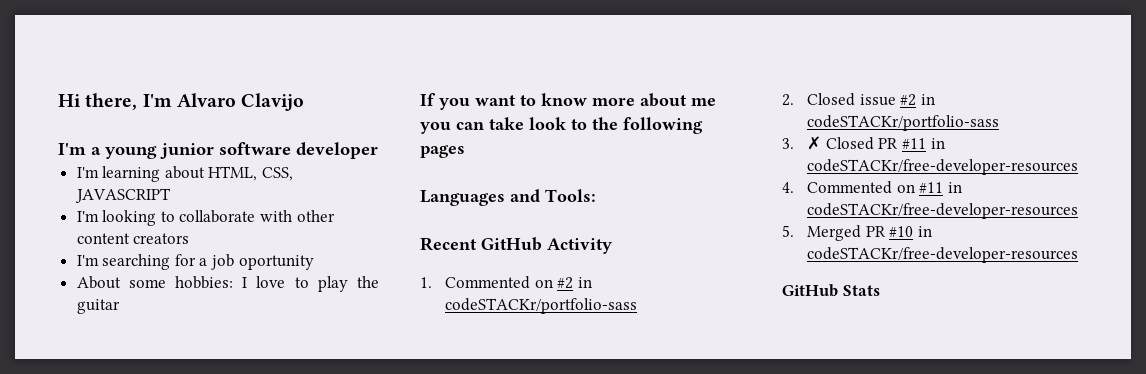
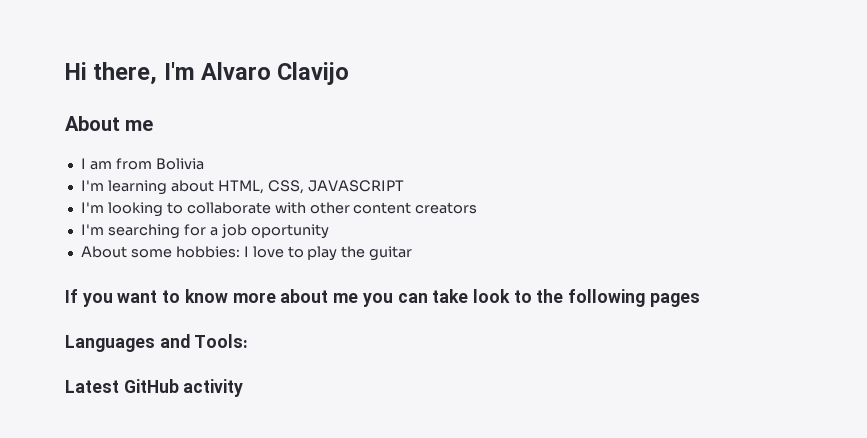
- I'm a young junior software developer
+ About me
+ I am from Bolivia
- Recent GitHub Activity
- 1. Commented on #2 in codeSTACKr/portfolio-sass
- 2. Closed issue #2 in codeSTACKr/portfolio-sass
- 3. ✗ Closed PR #11 in codeSTACKr/free-developer-resources
- 4. Commented on #11 in codeSTACKr/free-developer-resources
- 5. Merged PR #10 in codeSTACKr/free-developer-resources
- GitHub Stats
+ Latest GitHub activity

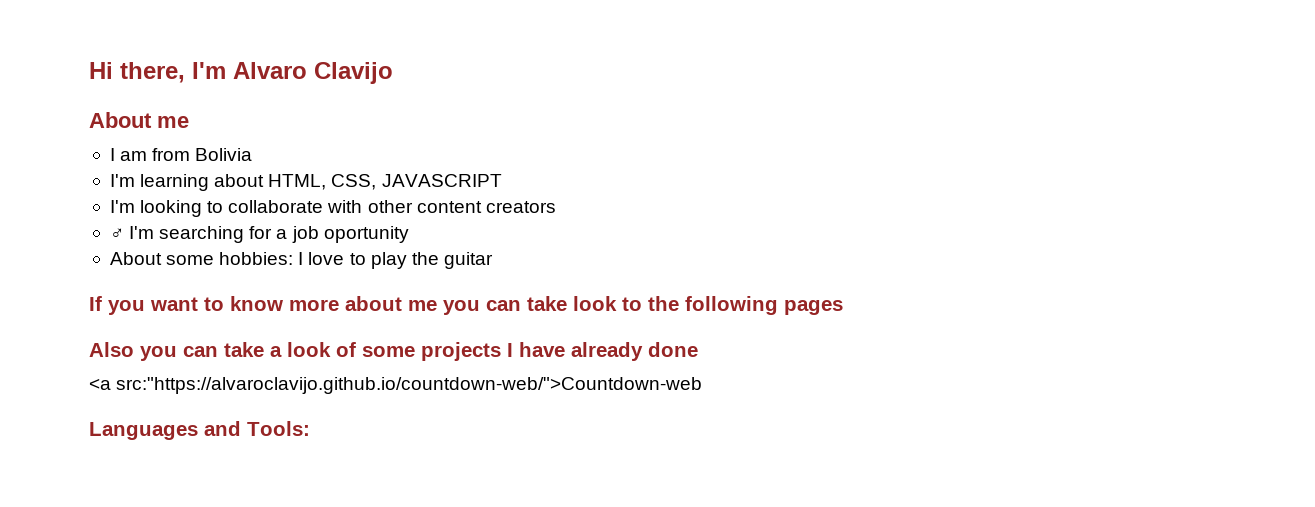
- I'm searching for a job oportunity
+ ♂ I'm searching for a job oportunity
+ Also you can take a look of some projects I have already done
+ <a src:"https://alvaroclavijo.github.io/countdown-web/">Countdown-web
- Latest GitHub activity

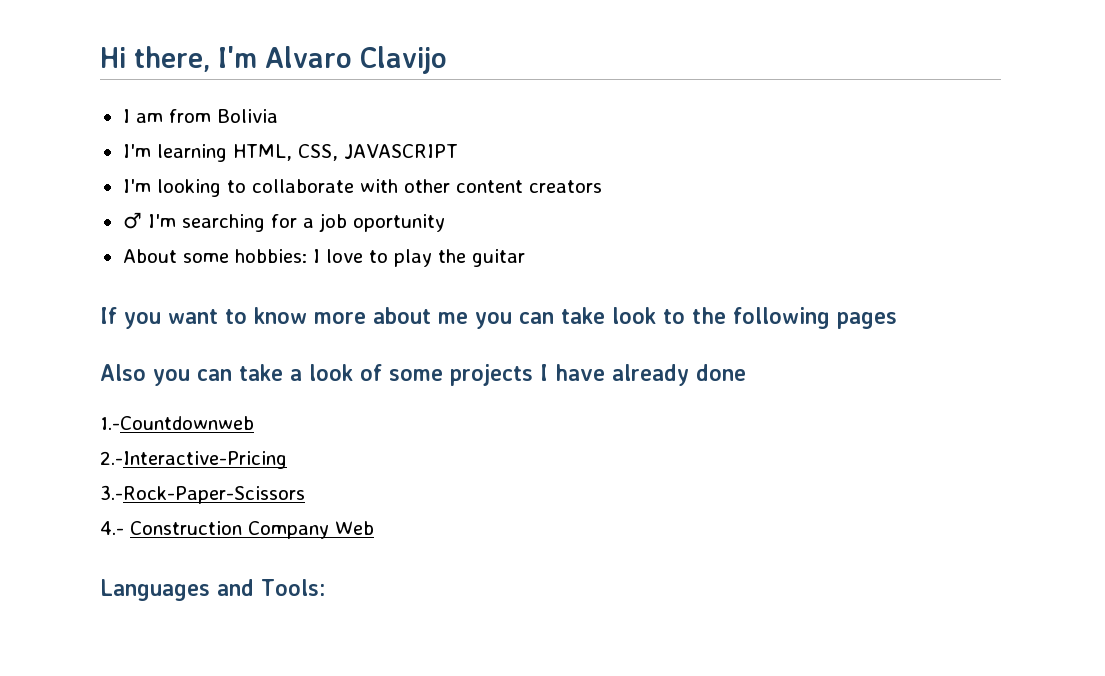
- About me
- I'm learning about HTML, CSS, JAVASCRIPT
+ I'm learning HTML, CSS, JAVASCRIPT
- <a src:"https://alvaroclavijo.github.io/countdown-web/">Countdown-web
+ 1.-Countdownweb
+ 2.-Interactive-Pricing
+ 3.-Rock-Paper-Scissors
+ 4.- Construction Company Web

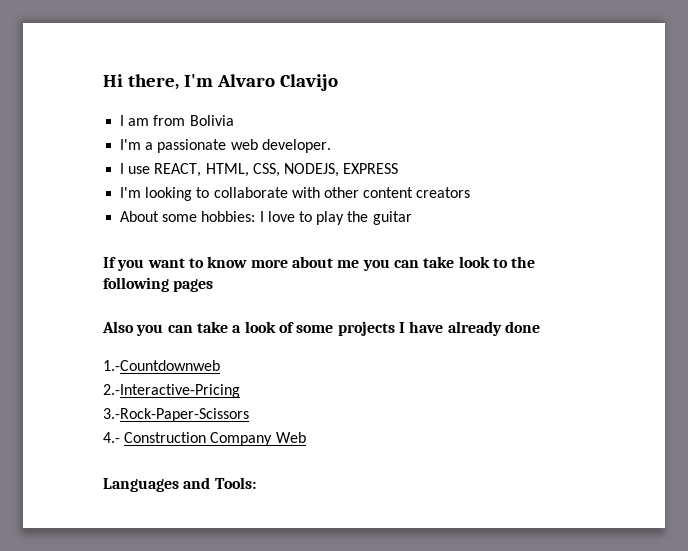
- I'm learning HTML, CSS, JAVASCRIPT
+ I'm a passionate web developer.
+ I use REACT, HTML, CSS, NODEJS, EXPRESS
- ♂ I'm searching for a job oportunity

